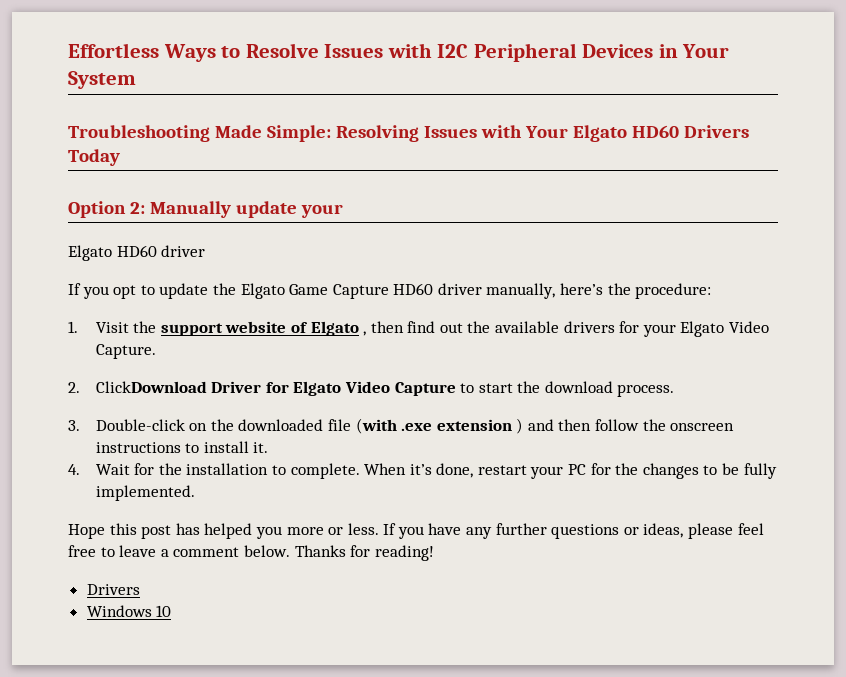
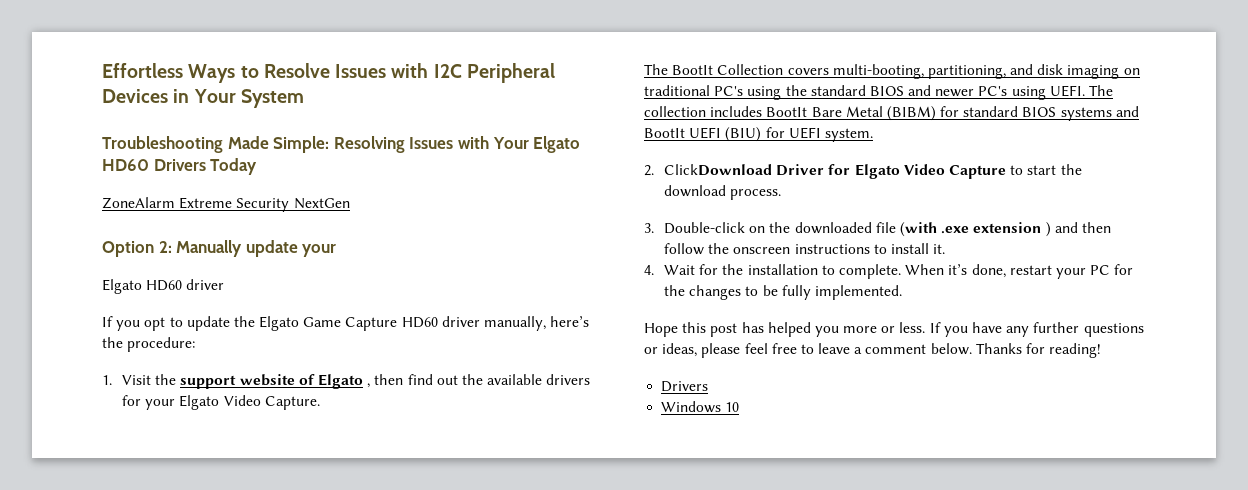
+ ZoneAlarm Extreme Security NextGen
+ The BootIt Collection covers multi-booting, partitioning, and disk imaging on traditional PC's using the standard BIOS and newer PC's using UEFI. The collection includes BootIt Bare Metal (BIBM) for standard BIOS systems and BootIt UEFI (BIU) for UEFI system.

